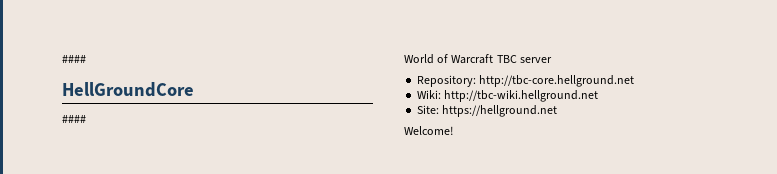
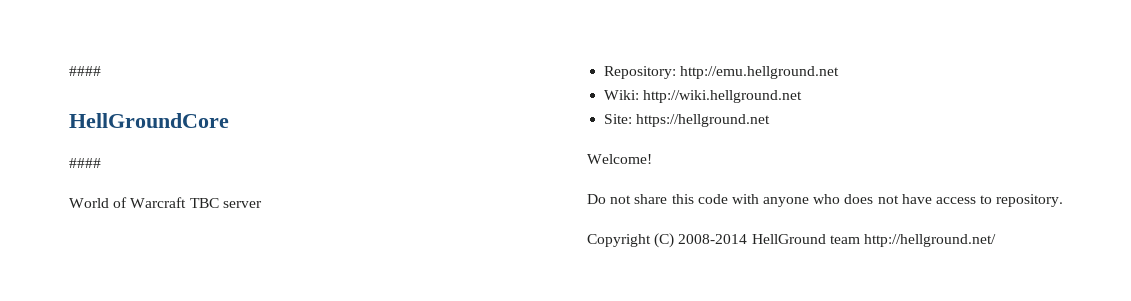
- Repository: http://tbc-core.hellground.net
+ Repository: http://emu.hellground.net
- Wiki: http://tbc-wiki.hellground.net
+ Wiki: http://wiki.hellground.net
+ Do not share this code with anyone who does not have access to repository.
+ Copyright (C) 2008-2014 HellGround team http://hellground.net/

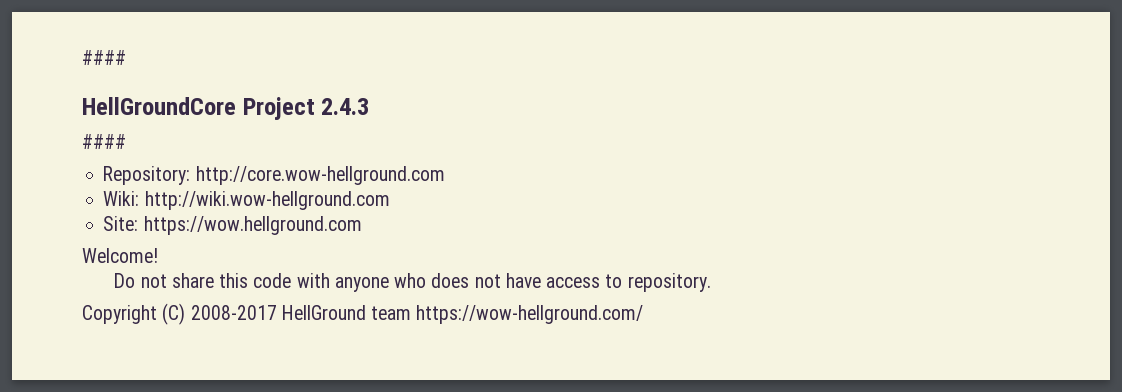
- HellGroundCore
+ HellGroundCore Project 2.4.3
  ####
- World of Warcraft TBC server
- Repository: http://emu.hellground.net
+ Repository: http://core.wow-hellground.com
- Wiki: http://wiki.hellground.net
+ Wiki: http://wiki.wow-hellground.com
- Site: https://hellground.net
+ Site: https://wow.hellground.com
- Copyright (C) 2008-2014 HellGround team http://hellground.net/
+ Copyright (C) 2008-2017 HellGround team https://wow-hellground.com/

